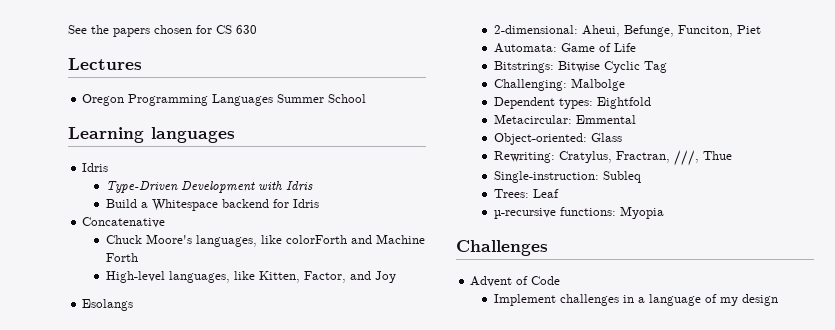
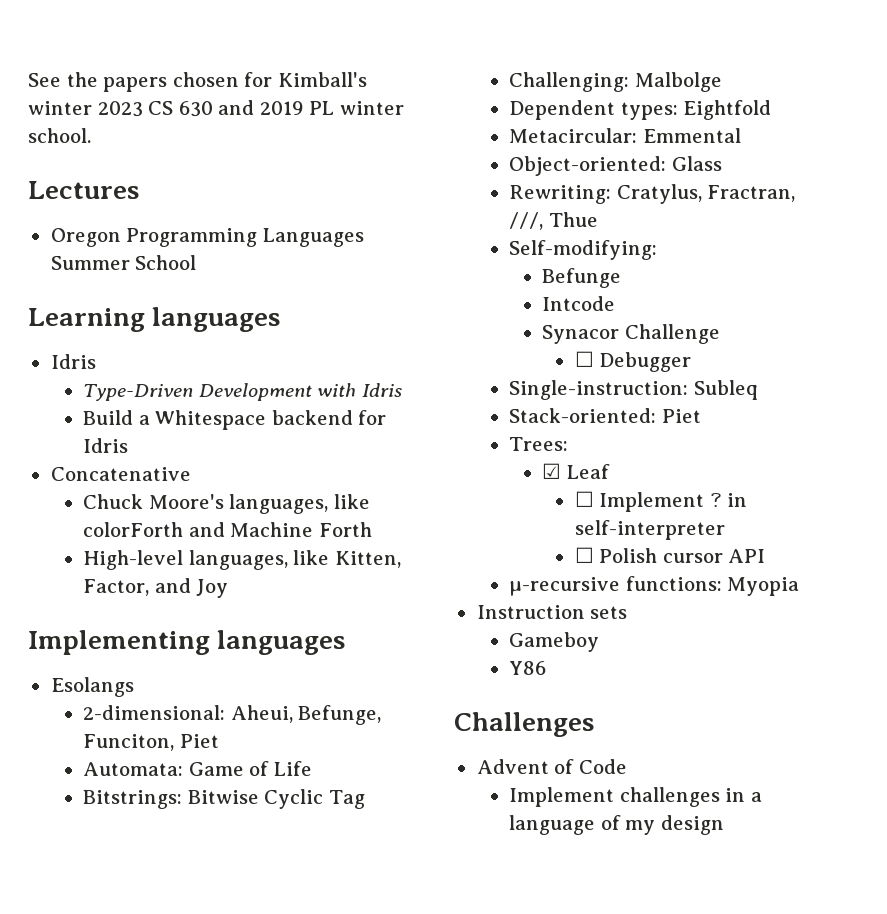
- See the papers chosen for CS 630
+ See the papers chosen for Kimball's winter 2023 CS 630 and 2019 PL winter school.
+ Implementing languages
+ Self-modifying:
+ Befunge
+ Intcode
+ Synacor Challenge
+ ☐ Debugger
+ Stack-oriented: Piet
- Trees: Leaf
+ Trees:
+ ☑ Leaf
+ ☐ Implement ? in self-interpreter
+ ☐ Polish cursor API
+ Instruction sets
+ Gameboy
+ Y86

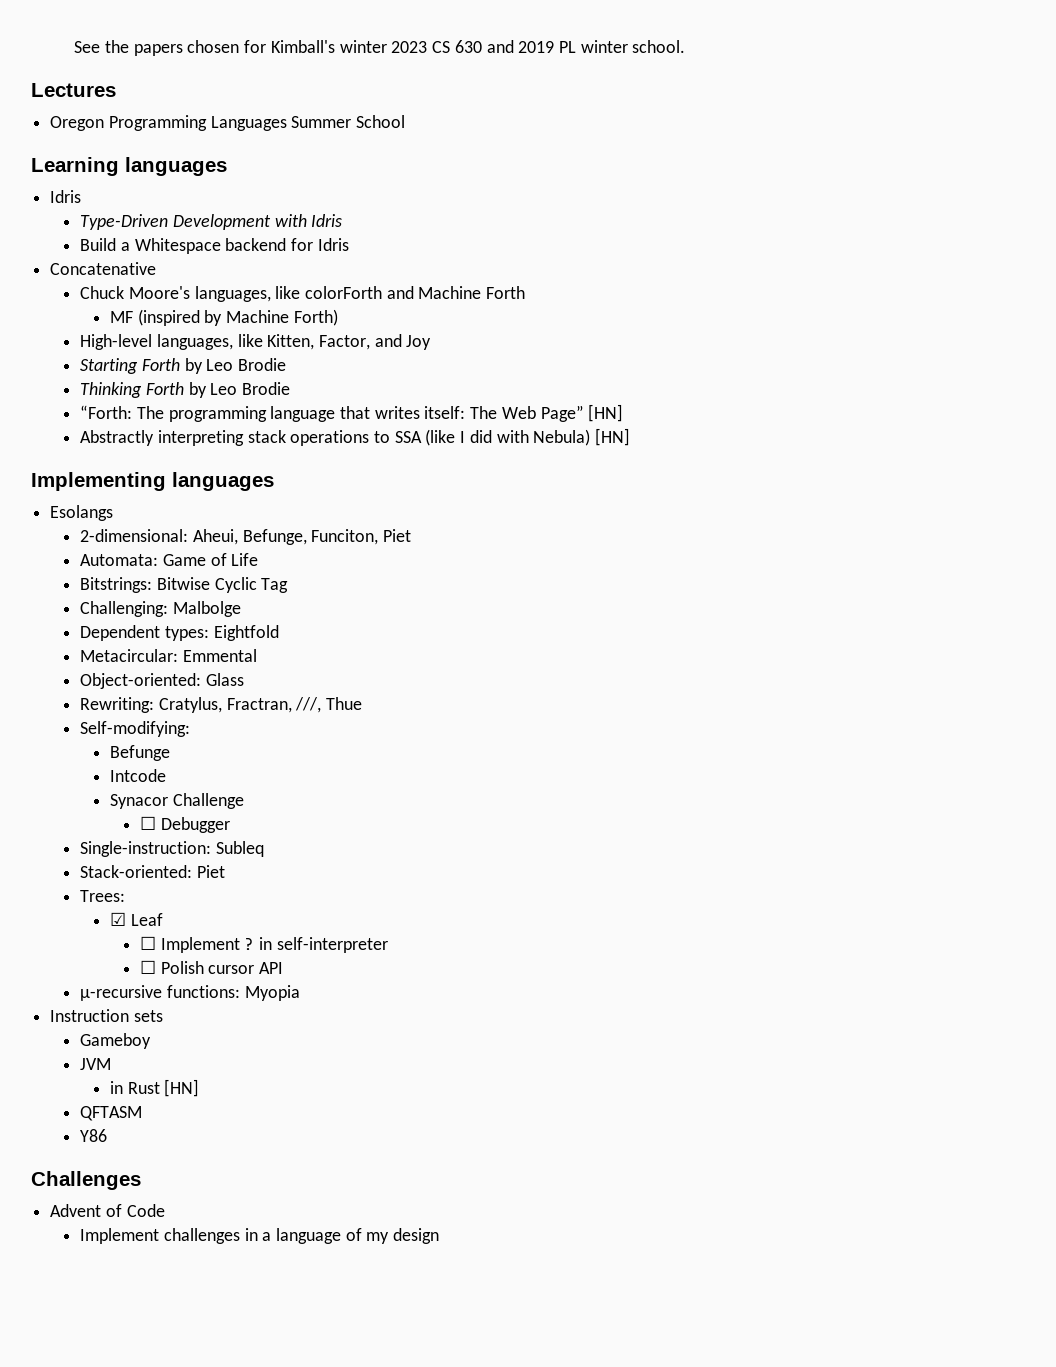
+ MF (inspired by Machine Forth)
+ Starting Forth by Leo Brodie
+ Thinking Forth by Leo Brodie
+ “Forth: The programming language that writes itself: The Web Page” [HN]
+ Abstractly interpreting stack operations to SSA (like I did with Nebula) [HN]
+ JVM
+ in Rust [HN]
+ QFTASM

